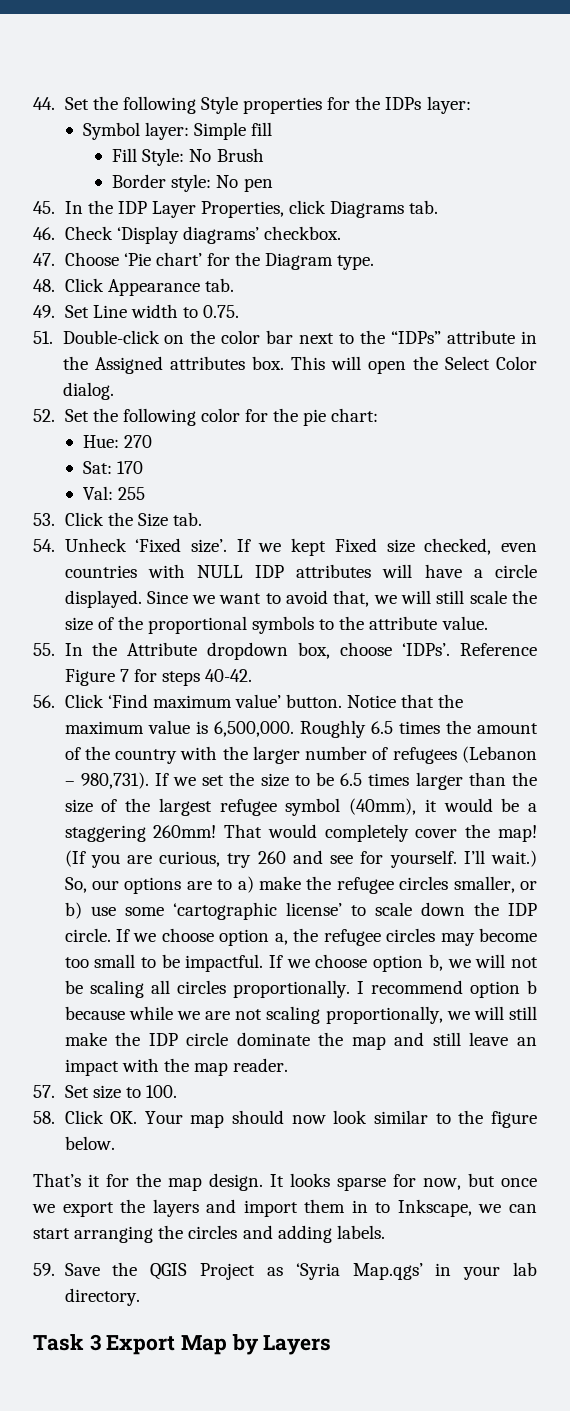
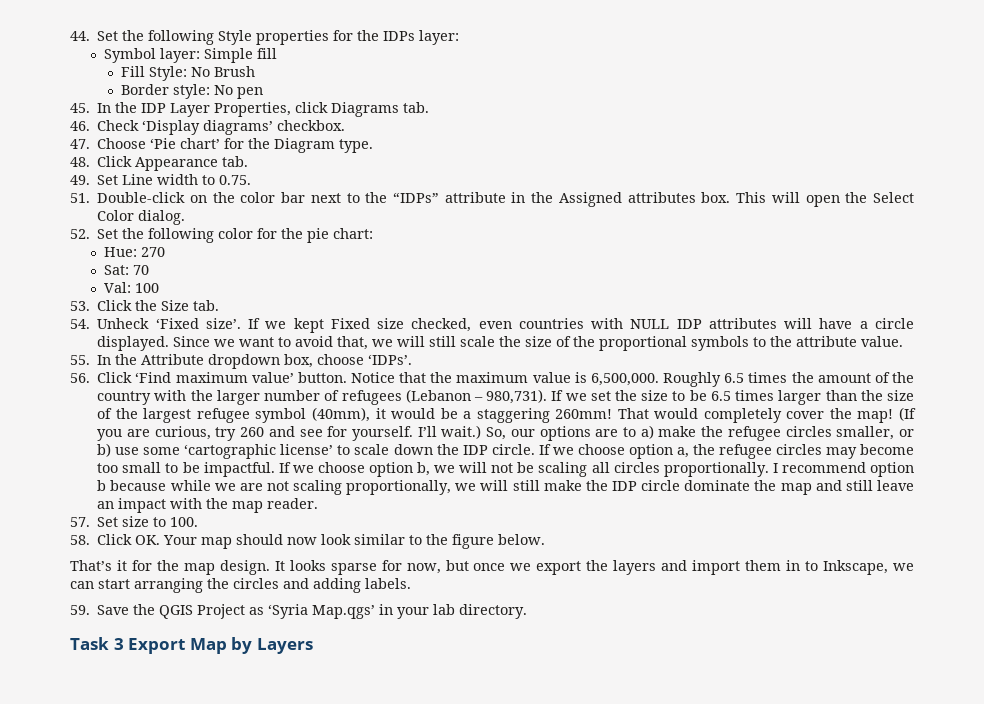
- Sat: 170
+ Sat: 70
- Val: 255
+ Val: 100
- Reference Figure 7 for steps 40-42.

